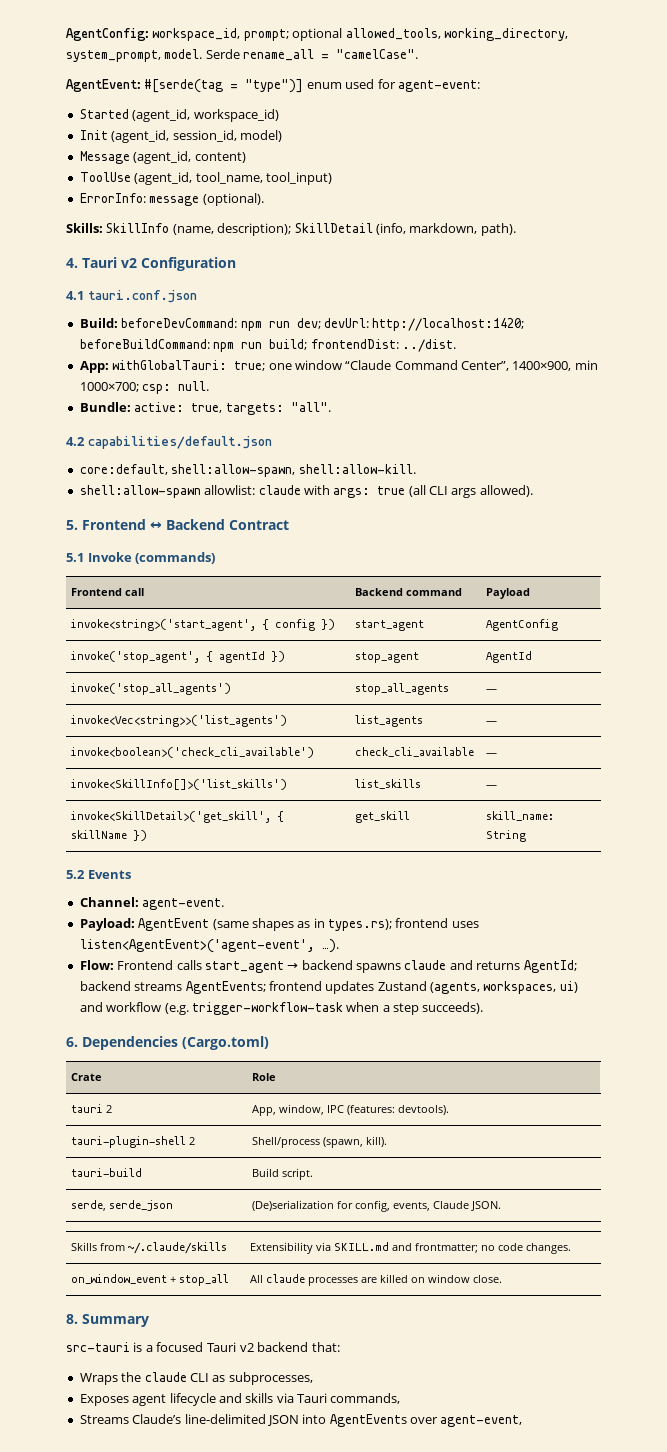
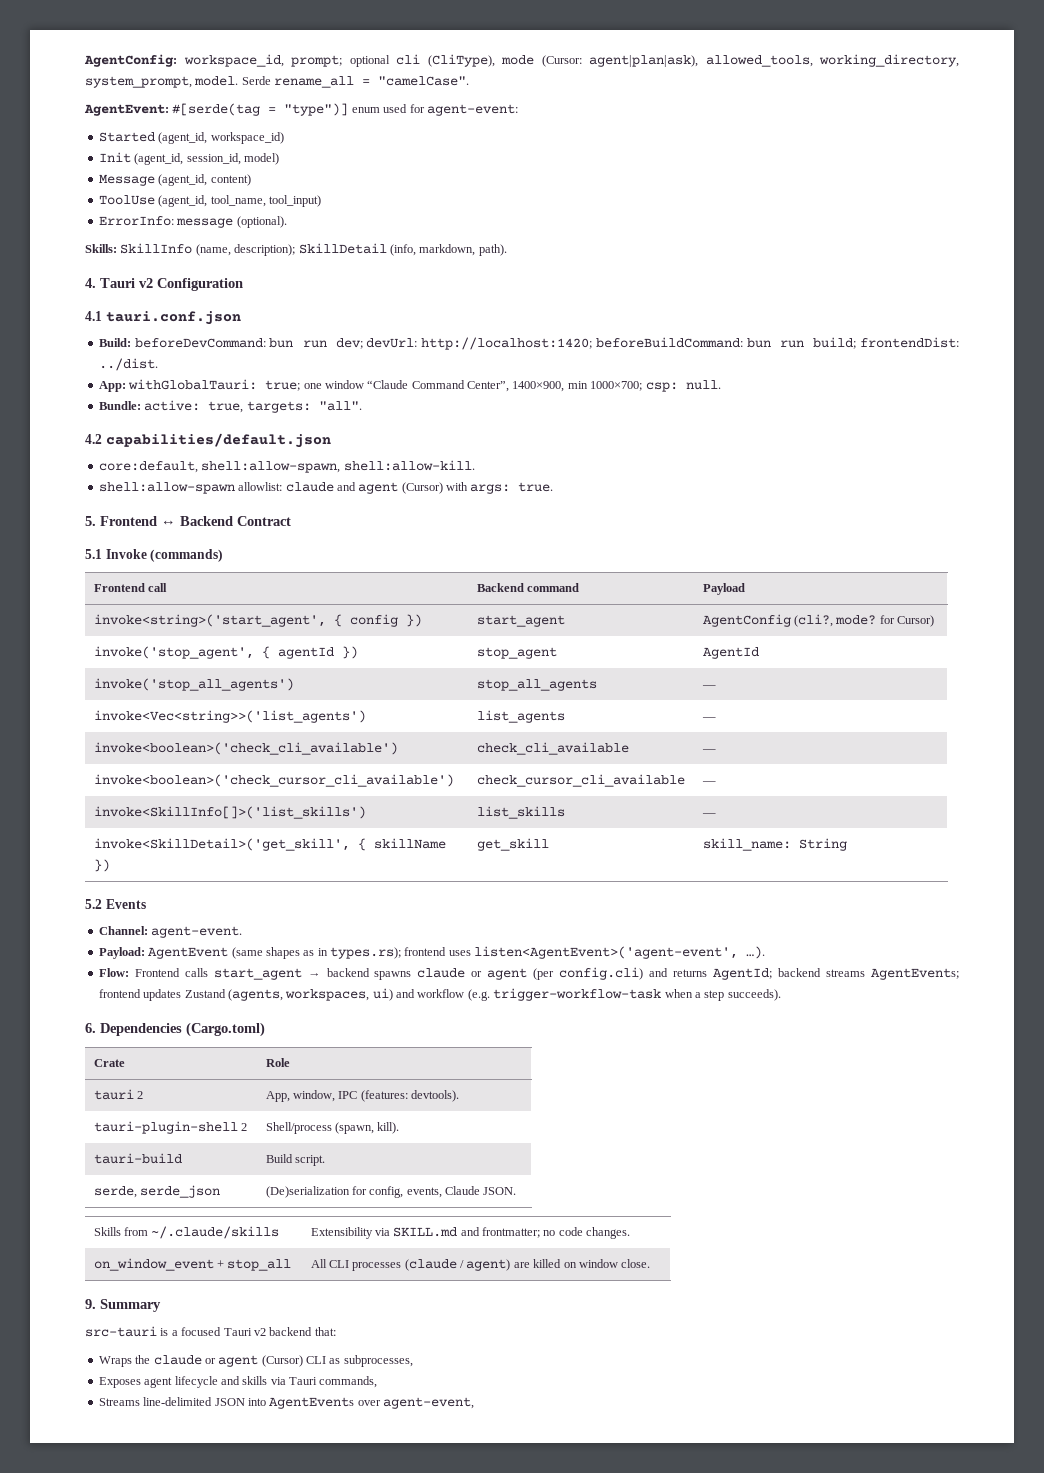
- AgentConfig: workspace_id, prompt; optional allowed_tools, working_directory, system_prompt, model.
+ AgentConfig: workspace_id, prompt; optional cli (CliType), mode (Cursor: agent|plan|ask), allowed_tools, working_directory, system_prompt, model.
- Build: beforeDevCommand: npm run dev; devUrl: http://localhost:1420; beforeBuildCommand: npm run build; frontendDist: ../dist.
+ Build: beforeDevCommand: bun run dev; devUrl: http://localhost:1420; beforeBuildCommand: bun run build; frontendDist: ../dist.
- shell:allow-spawn allowlist: claude with args: true (all CLI args allowed).
+ shell:allow-spawn allowlist: claude and agent (Cursor) with args: true.
- invoke<string>('start_agent', { config }) | start_agent | AgentConfig
+ invoke<string>('start_agent', { config }) | start_agent | AgentConfig (cli?, mode? for Cursor)
+ invoke<boolean>('check_cursor_cli_available') | check_cursor_cli_available | —
- Flow: Frontend calls start_agent → backend spawns claude and returns AgentId; backend streams AgentEvents; frontend updates Zustand (agents, workspaces, ui) and workflow (e.g. trigger-workflow-task when a step succeeds).
+ Flow: Frontend calls start_agent → backend spawns claude or agent (per config.cli) and returns AgentId; backend streams AgentEvents; frontend updates Zustand (agents, workspaces, ui) and workflow (e.g. trigger-workflow-task when a step succeeds).
- on_window_event + stop_all | All claude processes are killed on window close.
+ on_window_event + stop_all | All CLI processes (claude / agent) are killed on window close.
- 8. Summary
+ 9. Summary
- Wraps the claude CLI as subprocesses,
+ Wraps the claude or agent (Cursor) CLI as subprocesses,
- Streams Claude’s line-delimited JSON into AgentEvents over agent-event,
+ Streams line-delimited JSON into AgentEvents over agent-event,

